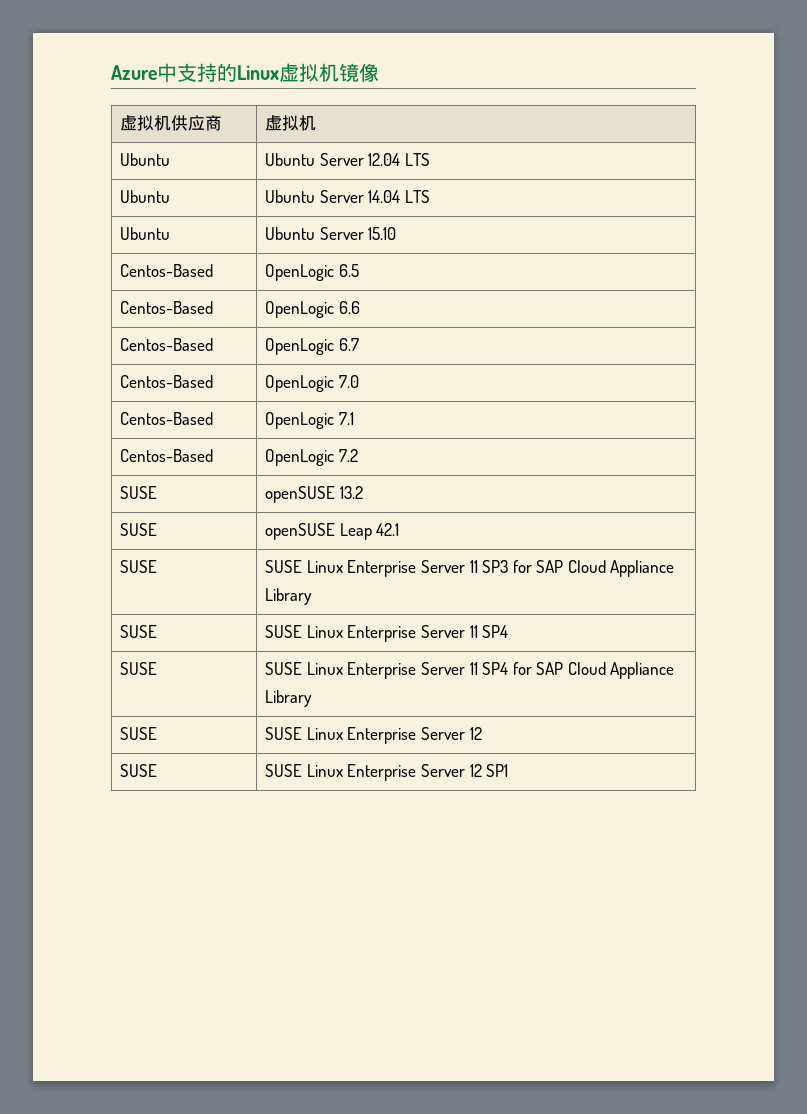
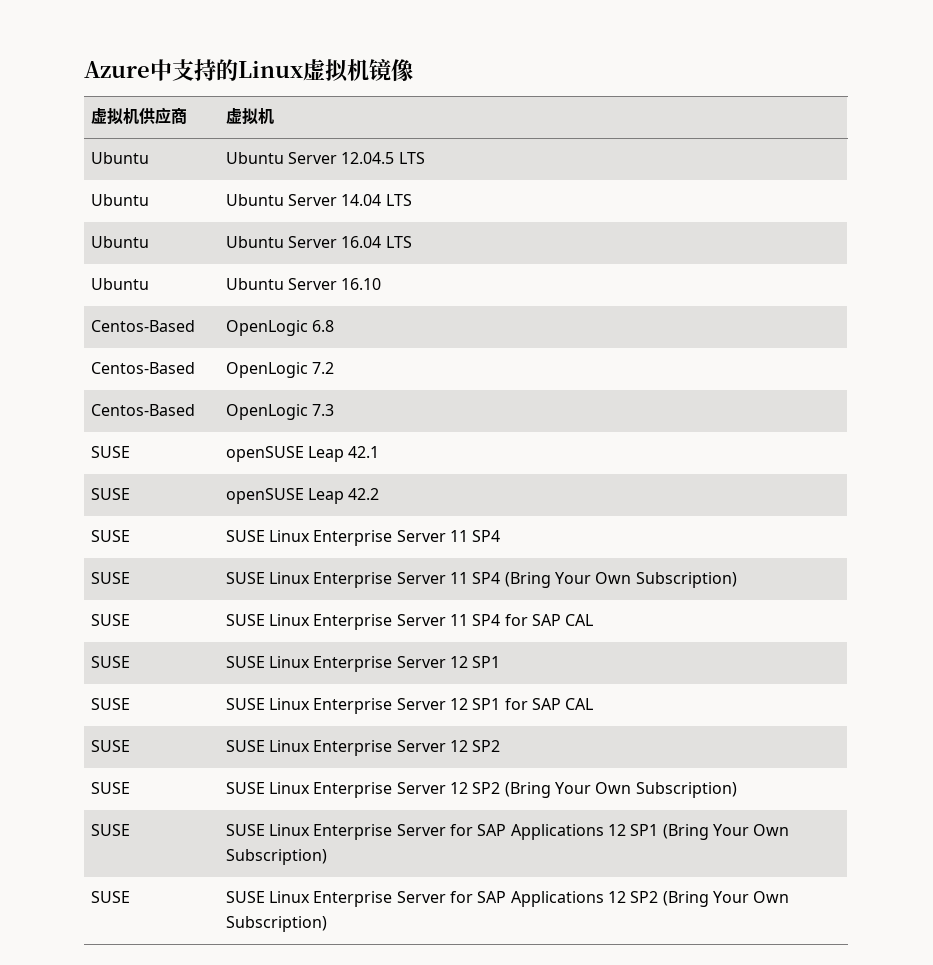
- Ubuntu | Ubuntu Server 12.04 LTS
+ Ubuntu | Ubuntu Server 12.04.5 LTS
- Ubuntu | Ubuntu Server 15.10
- Centos-Based | OpenLogic 6.5
- Centos-Based | OpenLogic 6.6
- Centos-Based | OpenLogic 6.7
- Centos-Based | OpenLogic 7.0
- Centos-Based | OpenLogic 7.1
+ Ubuntu | Ubuntu Server 16.04 LTS
+ Ubuntu | Ubuntu Server 16.10
+ Centos-Based | OpenLogic 6.8
- SUSE | openSUSE 13.2
+ Centos-Based | OpenLogic 7.3
- SUSE | SUSE Linux Enterprise Server 11 SP3 for SAP Cloud Appliance Library
+ SUSE | openSUSE Leap 42.2
- SUSE | SUSE Linux Enterprise Server 11 SP4 for SAP Cloud Appliance Library
- SUSE | SUSE Linux Enterprise Server 12
+ SUSE | SUSE Linux Enterprise Server 11 SP4 (Bring Your Own Subscription)
+ SUSE | SUSE Linux Enterprise Server 11 SP4 for SAP CAL
  SUSE | SUSE Linux Enterprise Server 12 SP1
+ SUSE | SUSE Linux Enterprise Server 12 SP1 for SAP CAL
+ SUSE | SUSE Linux Enterprise Server 12 SP2
+ SUSE | SUSE Linux Enterprise Server 12 SP2 (Bring Your Own Subscription)
+ SUSE | SUSE Linux Enterprise Server for SAP Applications 12 SP1 (Bring Your Own Subscription)
+ SUSE | SUSE Linux Enterprise Server for SAP Applications 12 SP2 (Bring Your Own Subscription)

